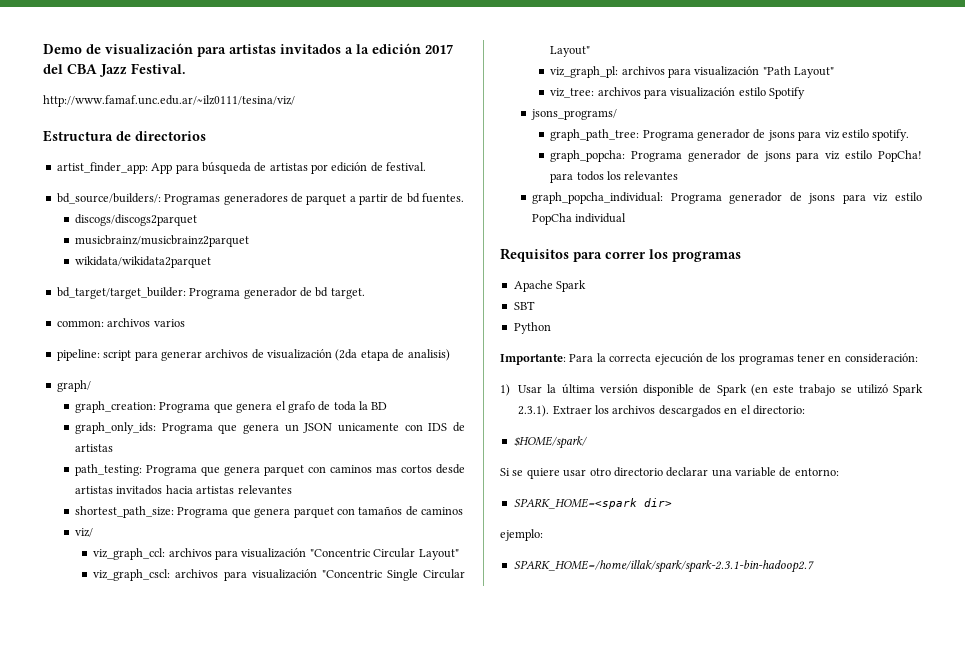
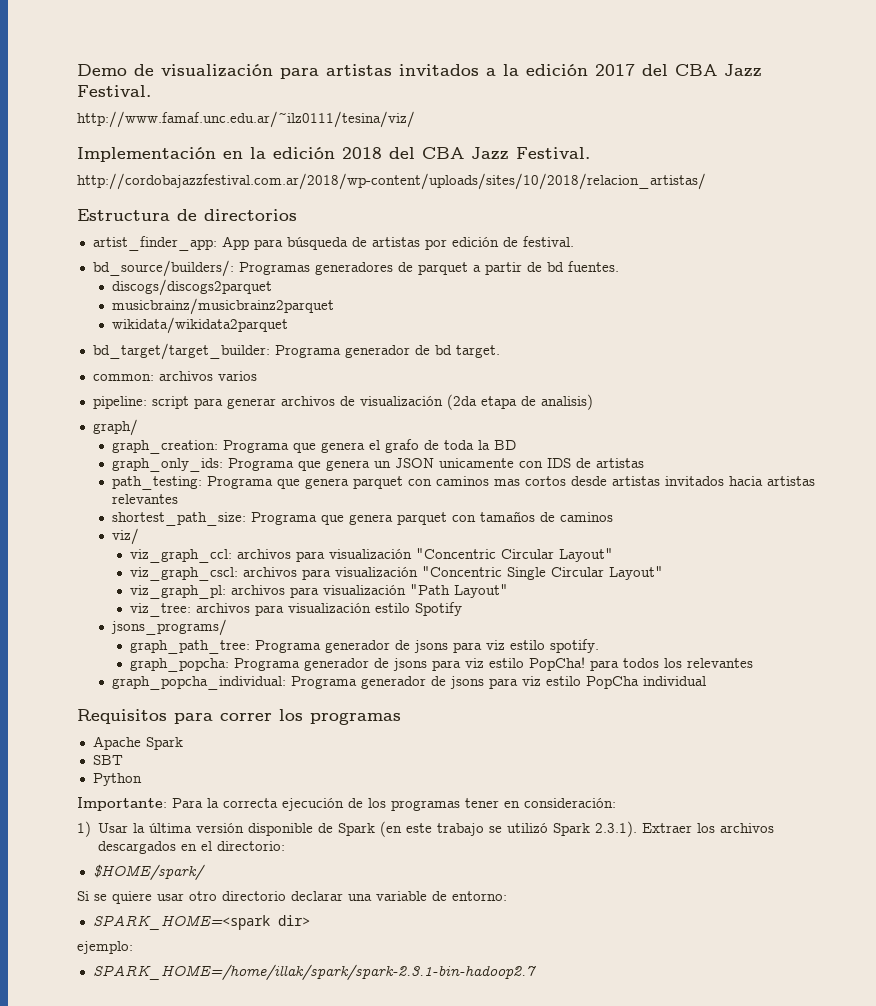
+ Implementación en la edición 2018 del CBA Jazz Festival.
+ http://cordobajazzfestival.com.ar/2018/wp-content/uploads/sites/10/2018/relacion_artistas/

